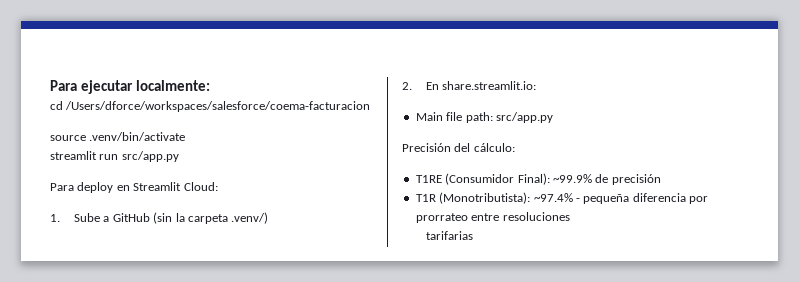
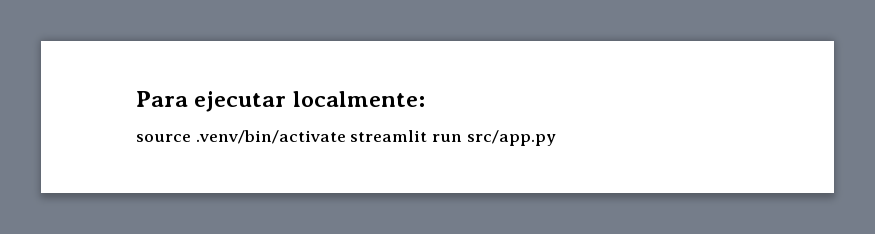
- cd /Users/dforce/workspaces/salesforce/coema-facturacion
- source .venv/bin/activate
- streamlit run src/app.py
+ source .venv/bin/activate streamlit run src/app.py
- Para deploy en Streamlit Cloud:
- 1. Sube a GitHub (sin la carpeta .venv/)
- 2. En share.streamlit.io:
- Main file path: src/app.py
- Precisión del cálculo:
- T1RE (Consumidor Final): ~99.9% de precisión
- T1R (Monotributista): ~97.4% - pequeña diferencia por prorrateo entre resoluciones
- tarifarias

